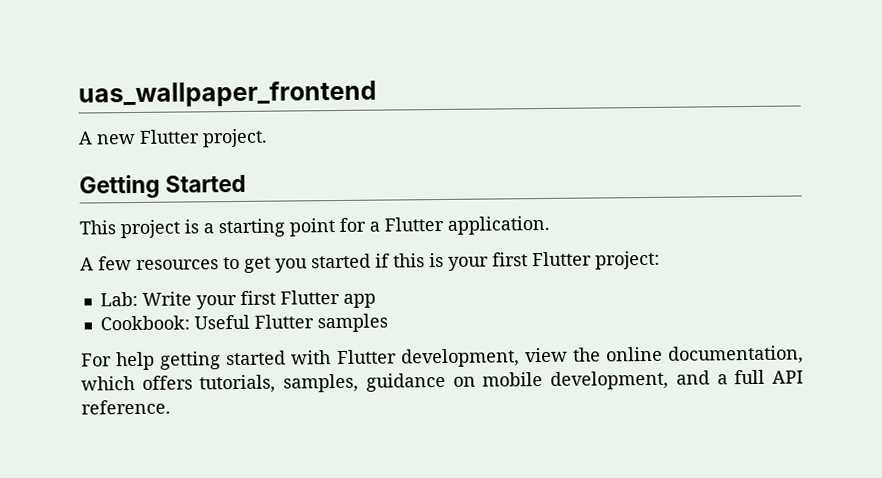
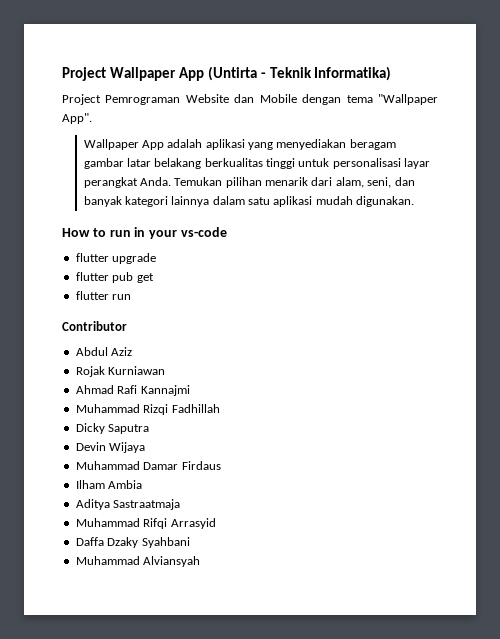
- uas_wallpaper_frontend
- A new Flutter project.
- Getting Started
- This project is a starting point for a Flutter application.
- A few resources to get you started if this is your first Flutter project:
- Lab: Write your first Flutter app
- Cookbook: Useful Flutter samples
- For help getting started with Flutter development, view the online documentation, which offers tutorials, samples, guidance on mobile development, and a full API reference.
+ Project Wallpaper App (Untirta - Teknik Informatika)
+ Project Pemrograman Website dan Mobile dengan tema "Wallpaper App".
+ Wallpaper App adalah aplikasi yang menyediakan beragam gambar latar belakang berkualitas tinggi untuk personalisasi layar perangkat Anda. Temukan pilihan menarik dari alam, seni, dan banyak kategori lainnya dalam satu aplikasi mudah digunakan.
+ How to run in your vs-code
+ flutter upgrade
+ flutter pub get
+ flutter run
+ Contributor
+ Abdul Aziz
+ Rojak Kurniawan
+ Ahmad Rafi Kannajmi
+ Muhammad Rizqi Fadhillah
+ Dicky Saputra
+ Devin Wijaya
+ Muhammad Damar Firdaus
+ Ilham Ambia
+ Aditya Sastraatmaja
+ Muhammad Rifqi Arrasyid
+ Daffa Dzaky Syahbani
+ Muhammad Alviansyah

